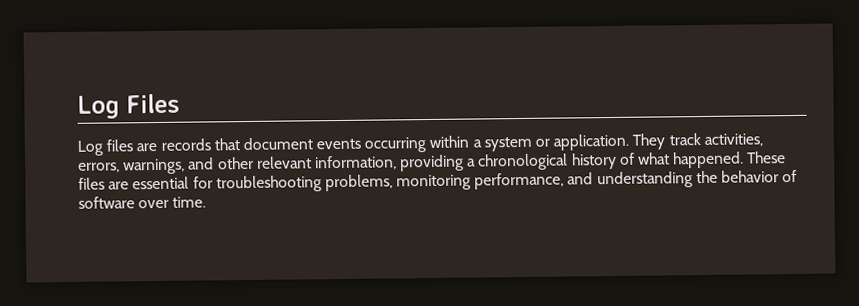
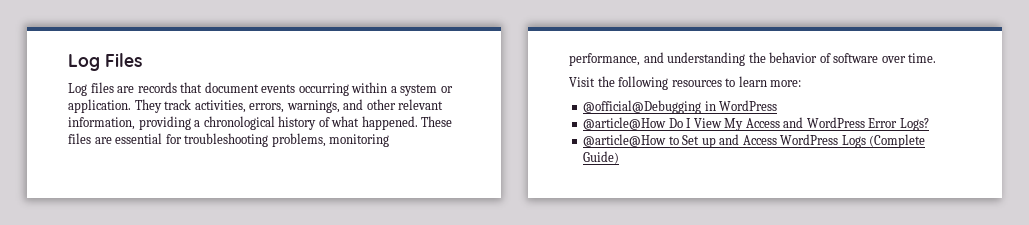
+ Visit the following resources to learn more:
+ @official@Debugging in WordPress
+ @article@How Do I View My Access and WordPress Error Logs?
+ @article@How to Set up and Access WordPress Logs (Complete Guide)

